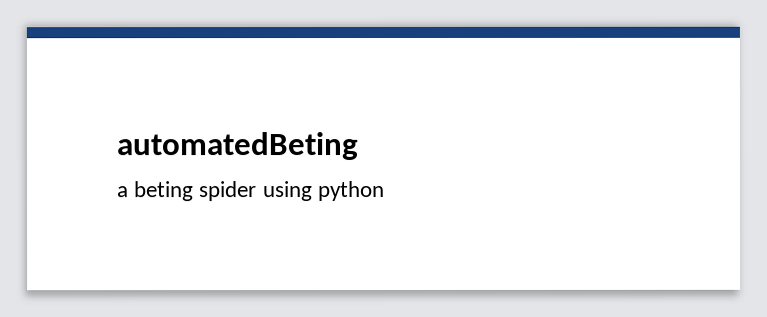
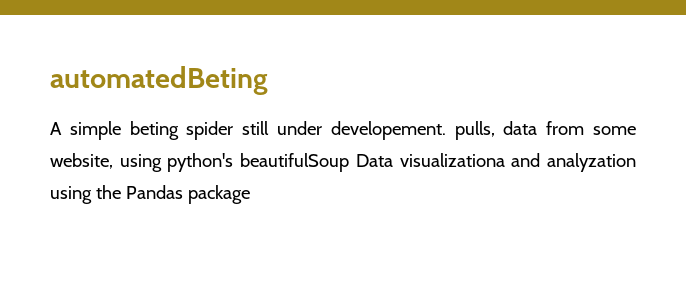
- a beting spider using python
+ A simple beting spider still under developement. pulls, data from some website, using python's beautifulSoup Data visualizationa and analyzation using the Pandas package

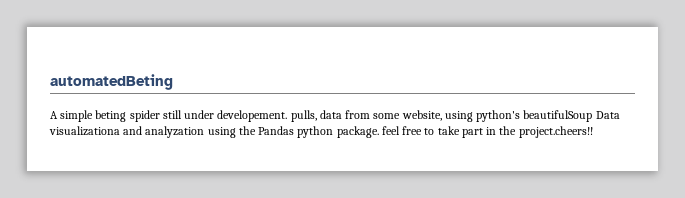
- A simple beting spider still under developement. pulls, data from some website, using python's beautifulSoup Data visualizationa and analyzation using the Pandas package
+ A simple beting spider still under developement. pulls, data from some website, using python's beautifulSoup Data visualizationa and analyzation using the Pandas python package. feel free to take part in the project.cheers!!

